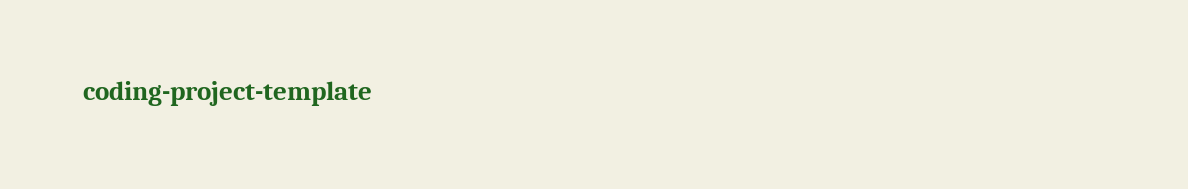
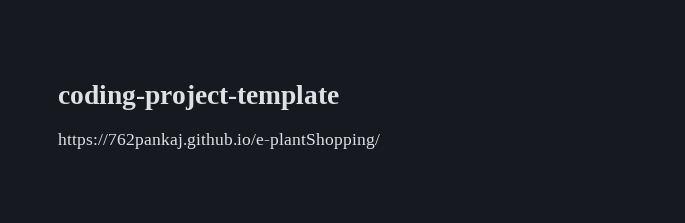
+ https://762pankaj.github.io/e-plantShopping/

